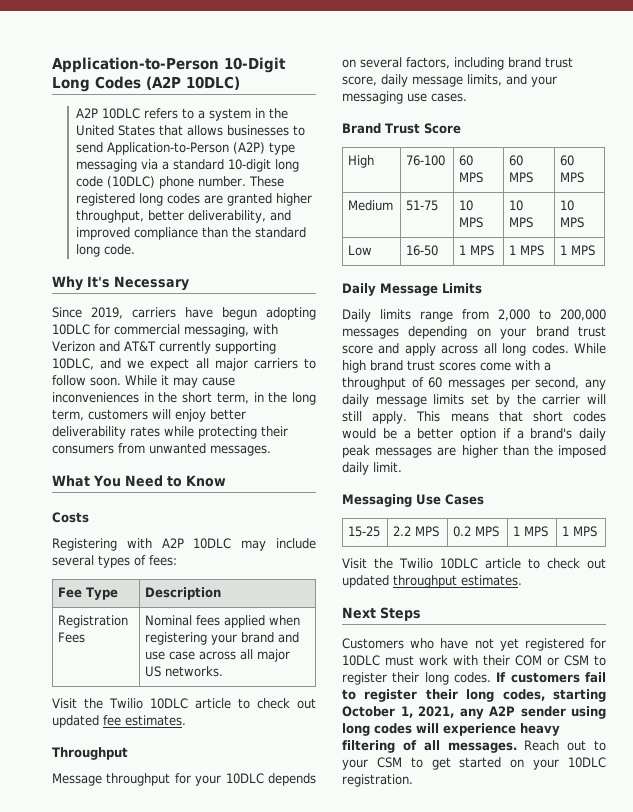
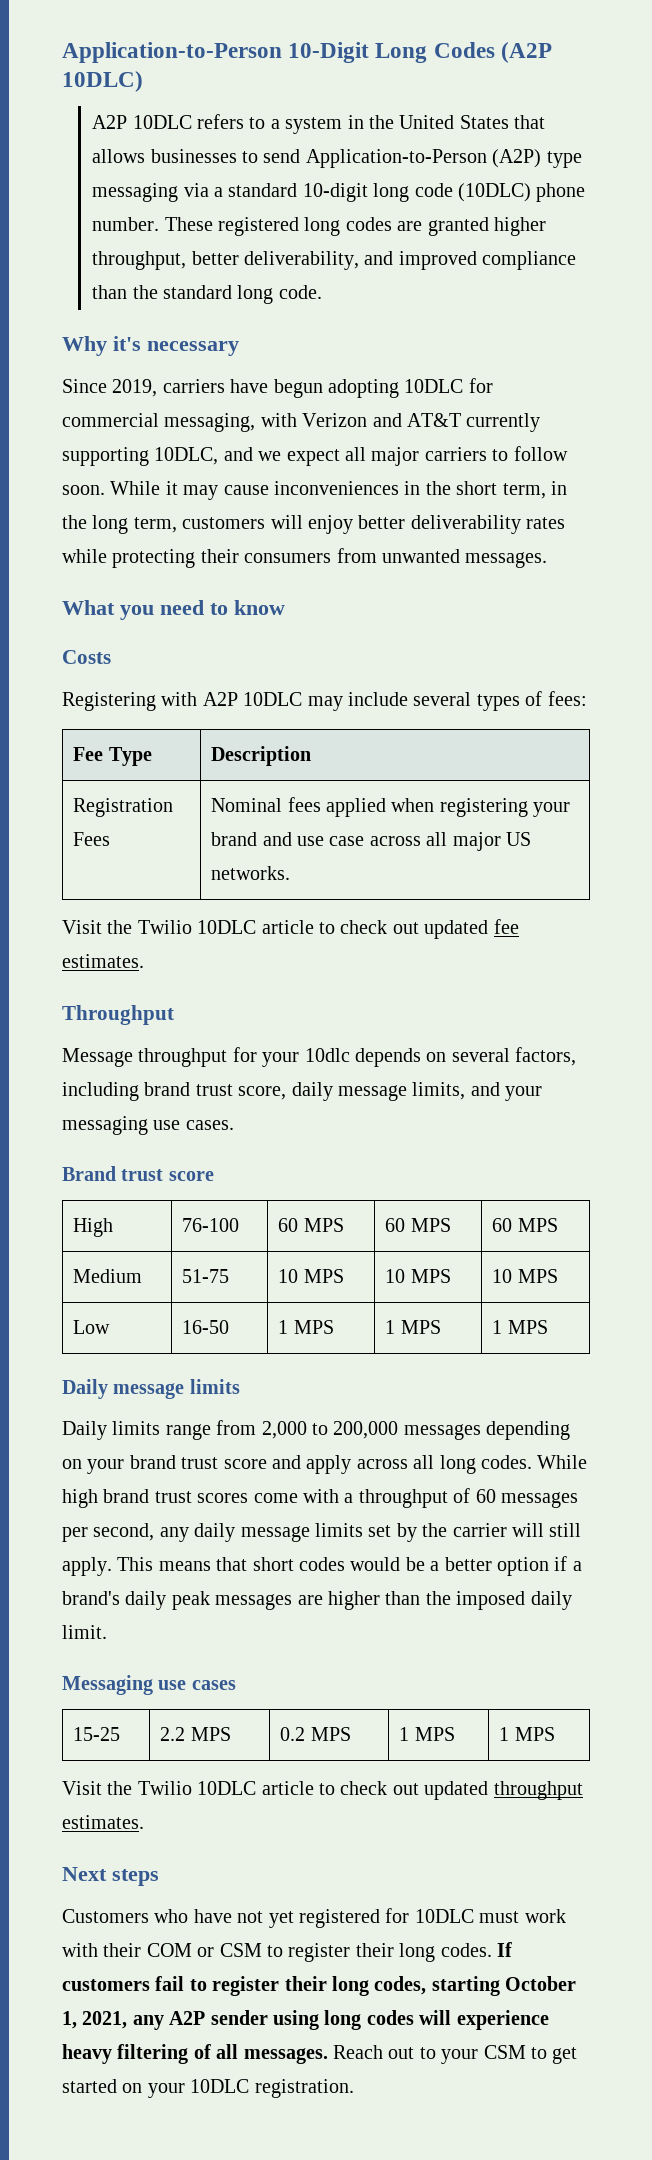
- Why It's Necessary
+ Why it's necessary
- What You Need to Know
+ What you need to know
- Message throughput for your 10DLC depends on several factors, including brand trust score, daily message limits, and your messaging use cases.
+ Message throughput for your 10dlc depends on several factors, including brand trust score, daily message limits, and your messaging use cases.
- Brand Trust Score
+ Brand trust score
- Daily Message Limits
+ Daily message limits
- Messaging Use Cases
+ Messaging use cases
- Next Steps
+ Next steps

